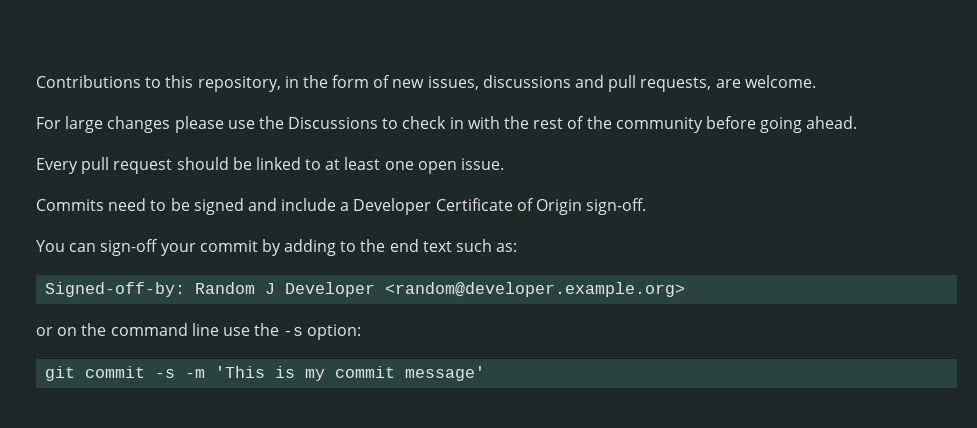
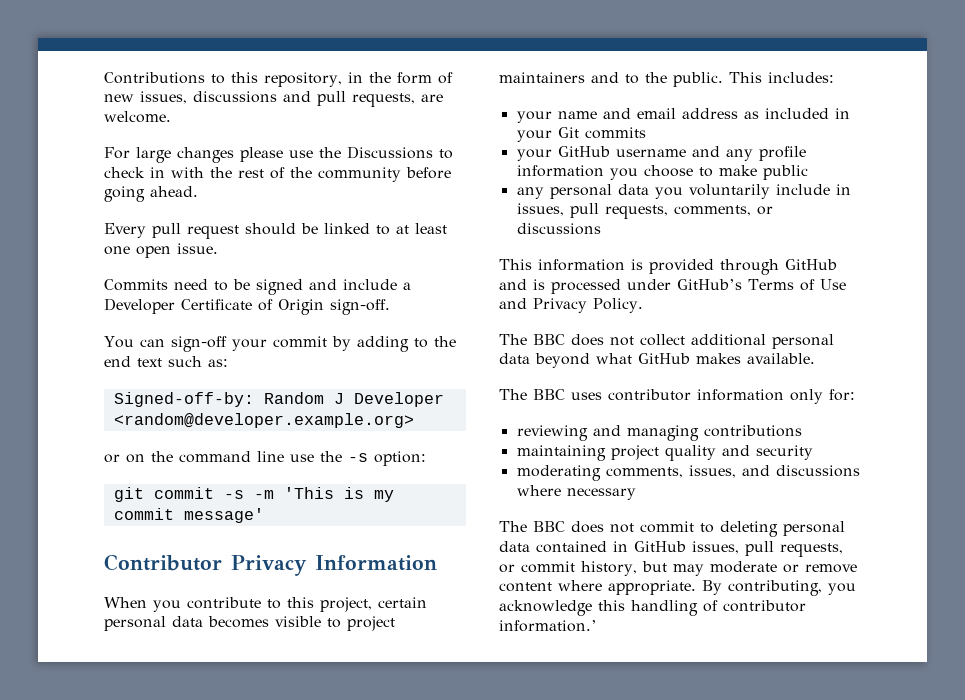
+ Contributor Privacy Information
+ When you contribute to this project, certain personal data becomes visible to project maintainers and to the public. This includes:
+ your name and email address as included in your Git commits
+ your GitHub username and any profile information you choose to make public
+ any personal data you voluntarily include in issues, pull requests, comments, or discussions
+ This information is provided through GitHub and is processed under GitHub’s Terms of Use and Privacy Policy.
+ The BBC does not collect additional personal data beyond what GitHub makes available.
+ The BBC uses contributor information only for:
+ reviewing and managing contributions
+ maintaining project quality and security
+ moderating comments, issues, and discussions where necessary
+ The BBC does not commit to deleting personal data contained in GitHub issues, pull requests, or commit history, but may moderate or remove content where appropriate. By contributing, you acknowledge this handling of contributor information.’

